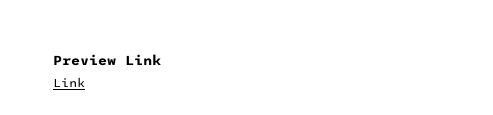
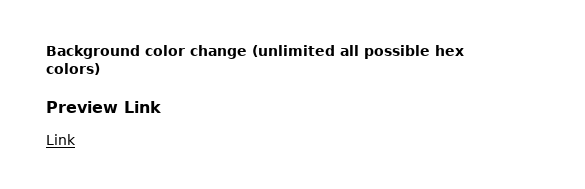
+ Background color change (unlimited all possible hex colors)

